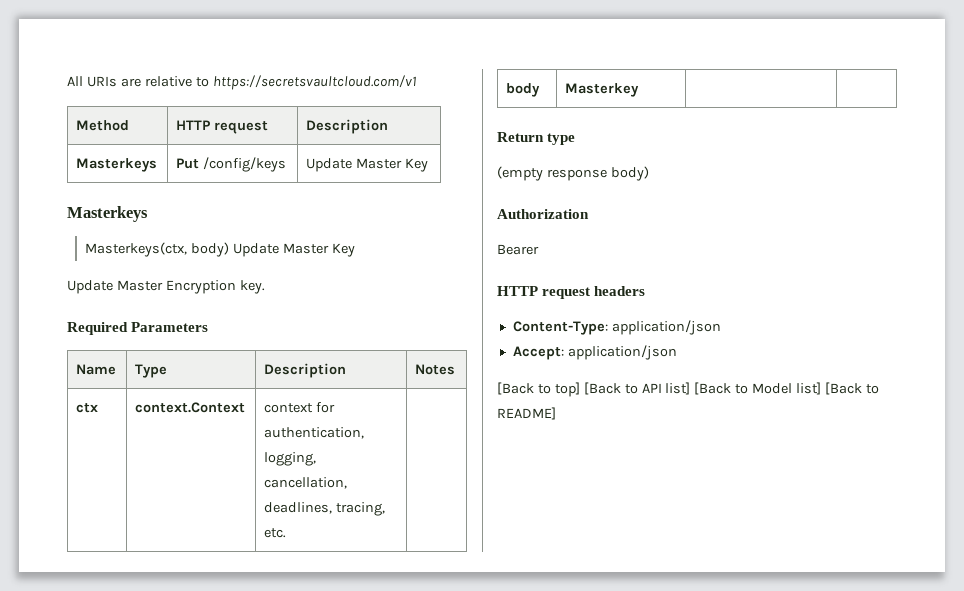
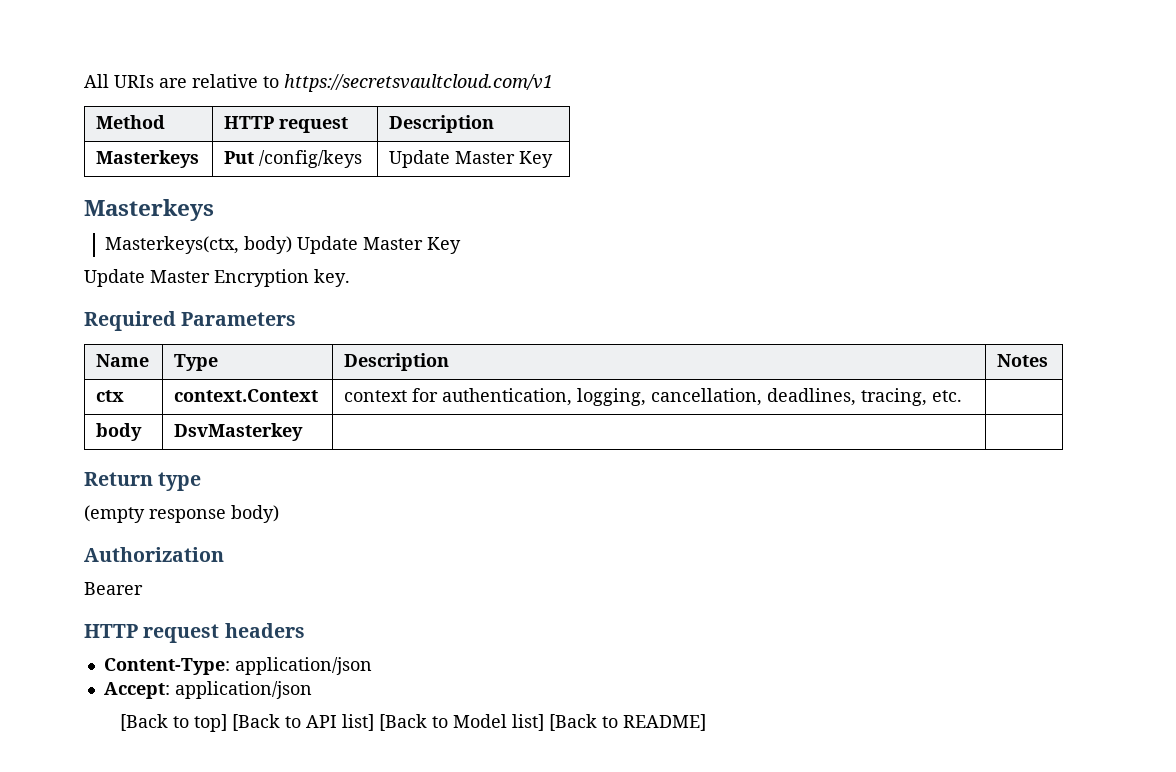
- body | Masterkey | |
+ body | DsvMasterkey | |

